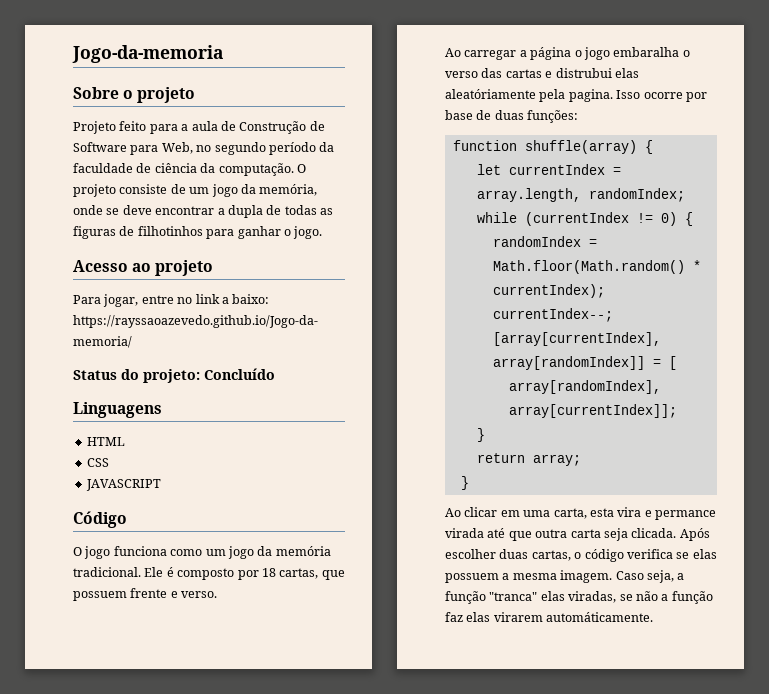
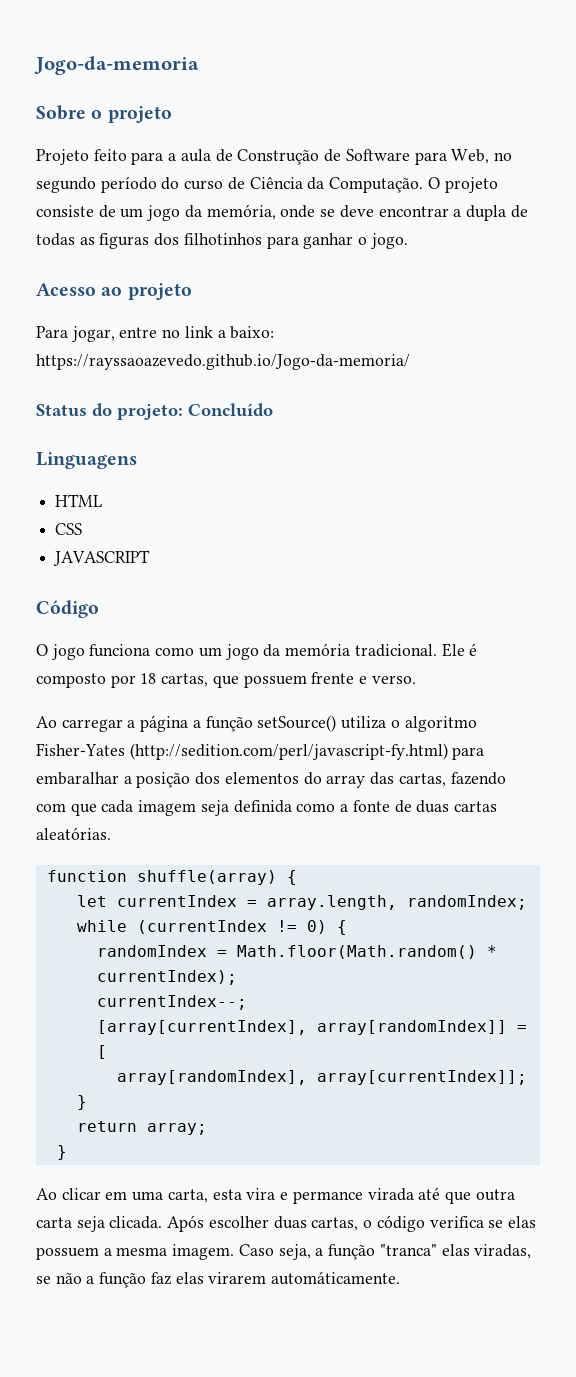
- Projeto feito para a aula de Construção de Software para Web, no segundo período da faculdade de ciência da computação.
+ Projeto feito para a aula de Construção de Software para Web, no segundo período do curso de Ciência da Computação.
- O projeto consiste de um jogo da memória, onde se deve encontrar a dupla de todas as figuras de filhotinhos para ganhar o jogo.
+ O projeto consiste de um jogo da memória, onde se deve encontrar a dupla de todas as figuras dos filhotinhos para ganhar o jogo.
- Ao carregar a página o jogo embaralha o verso das cartas e distrubui elas aleatóriamente pela pagina. Isso ocorre por base de duas funções:
+ Ao carregar a página a função setSource() utiliza o algoritmo Fisher-Yates (http://sedition.com/perl/javascript-fy.html) para embaralhar a posição dos elementos do array das cartas, fazendo com que cada imagem seja definida como a fonte de duas cartas aleatórias.

